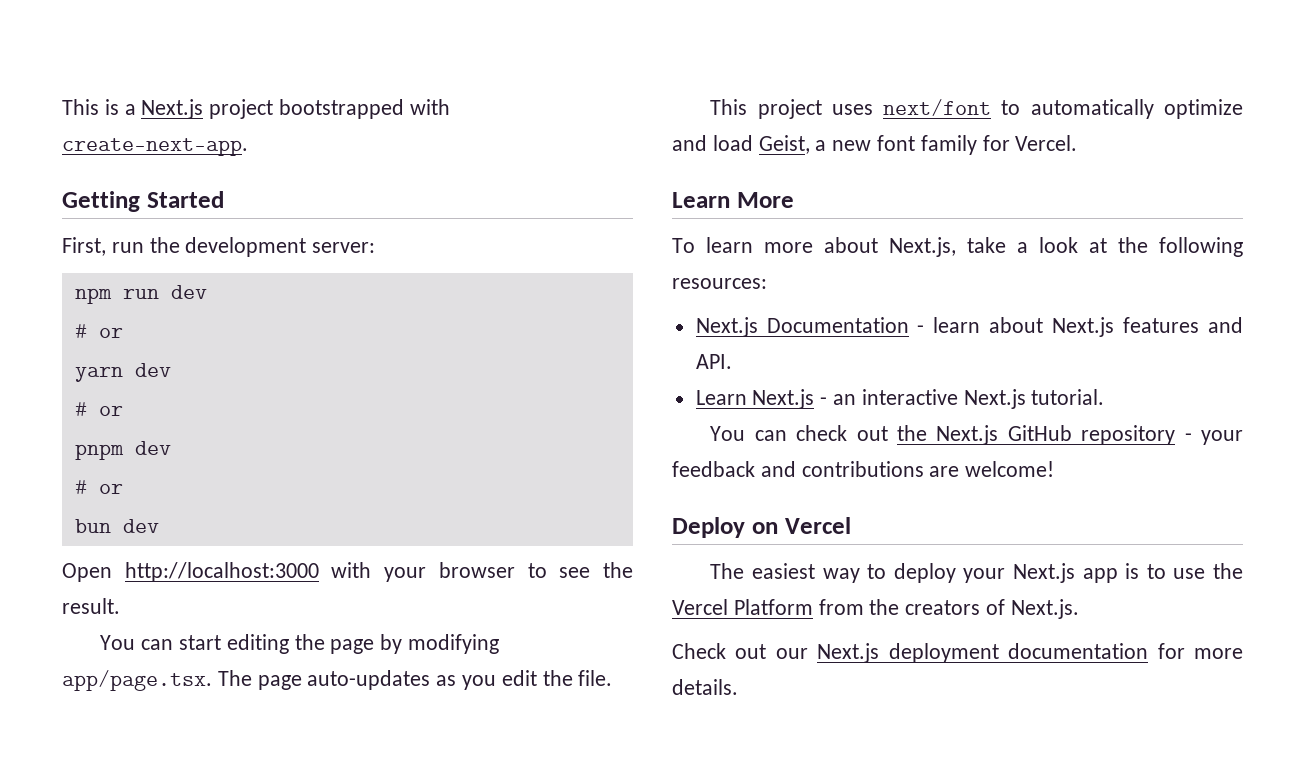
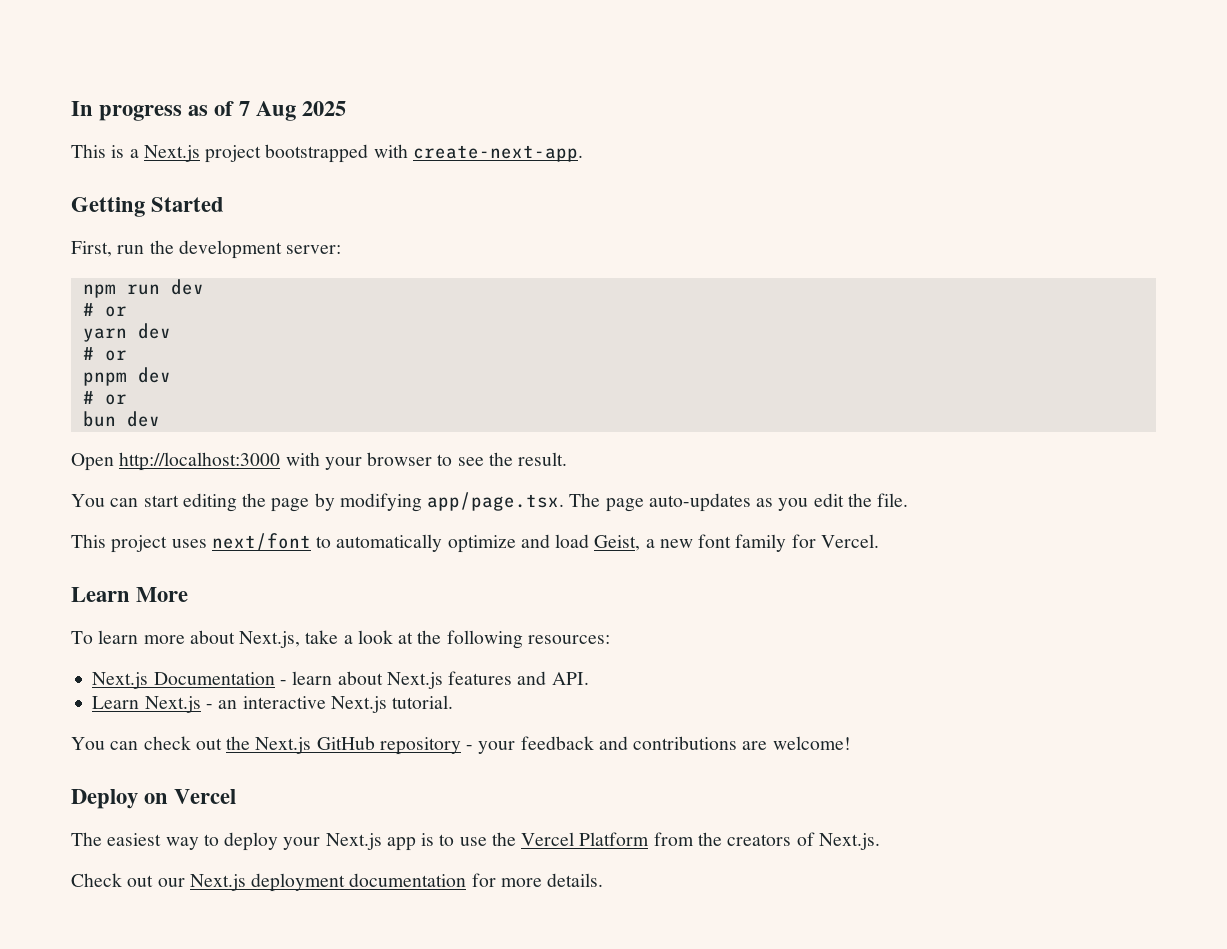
+ In progress as of 7 Aug 2025

